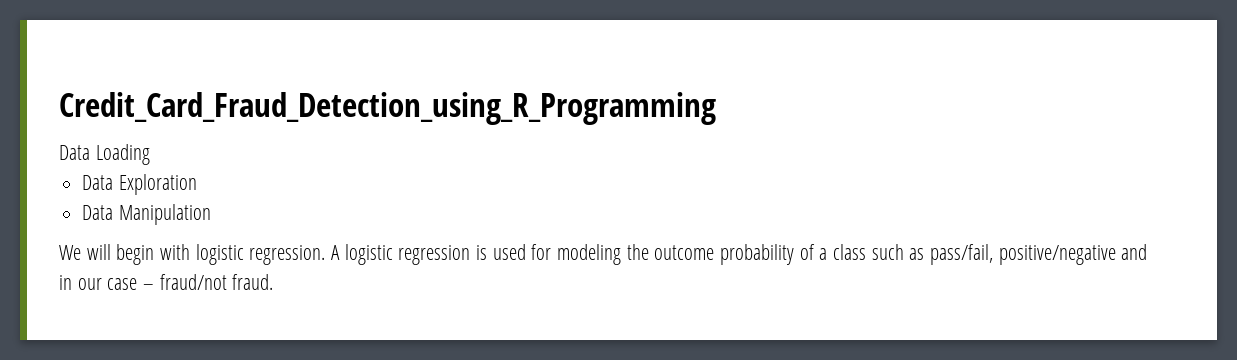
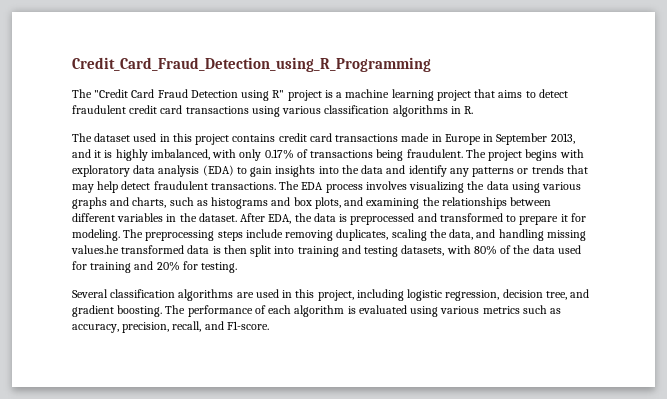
- Data Loading
- Data Exploration
- Data Manipulation
- We will begin with logistic regression. A logistic regression is used for modeling the outcome probability of a class such as pass/fail, positive/negative and in our case – fraud/not fraud.
+ The "Credit Card Fraud Detection using R" project is a machine learning project that aims to detect fraudulent credit card transactions using various classification algorithms in R.
+ The dataset used in this project contains credit card transactions made in Europe in September 2013, and it is highly imbalanced, with only 0.17% of transactions being fraudulent. The project begins with exploratory data analysis (EDA) to gain insights into the data and identify any patterns or trends that may help detect fraudulent transactions. The EDA process involves visualizing the data using various graphs and charts, such as histograms and box plots, and examining the relationships between different variables in the dataset. After EDA, the data is preprocessed and transformed to prepare it for modeling. The preprocessing steps include removing duplicates, scaling the data, and handling missing values.he transformed data is then split into training and testing datasets, with 80% of the data used for training and 20% for testing.
+ Several classification algorithms are used in this project, including logistic regression, decision tree, and gradient boosting. The performance of each algorithm is evaluated using various metrics such as accuracy, precision, recall, and F1-score.

